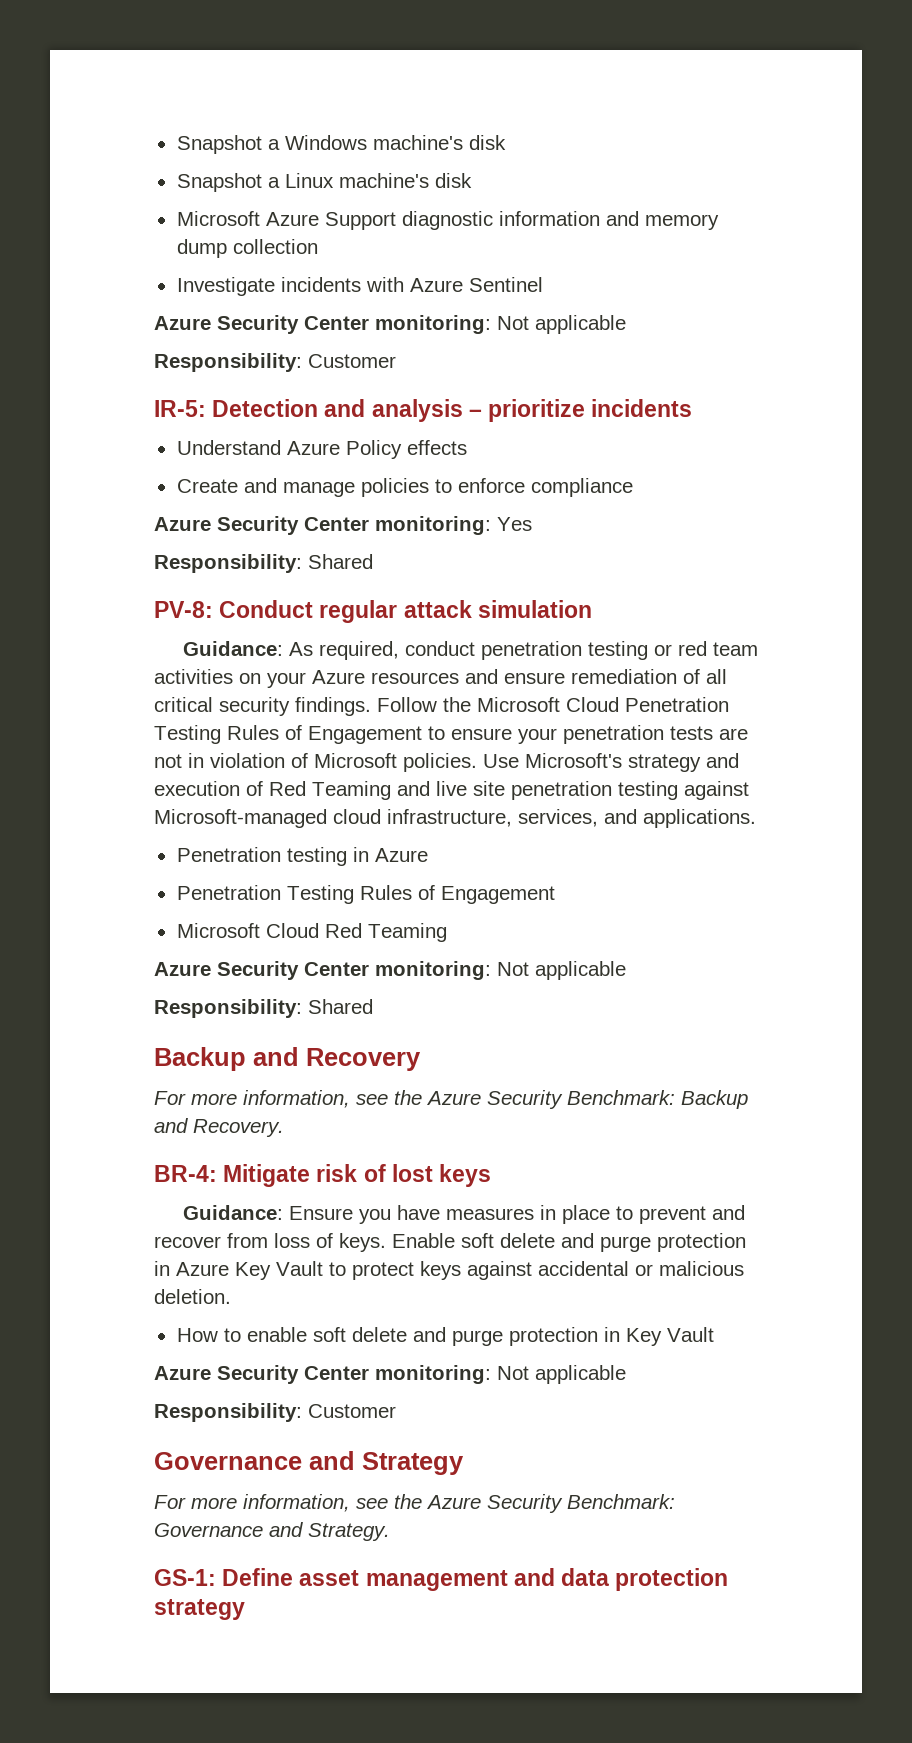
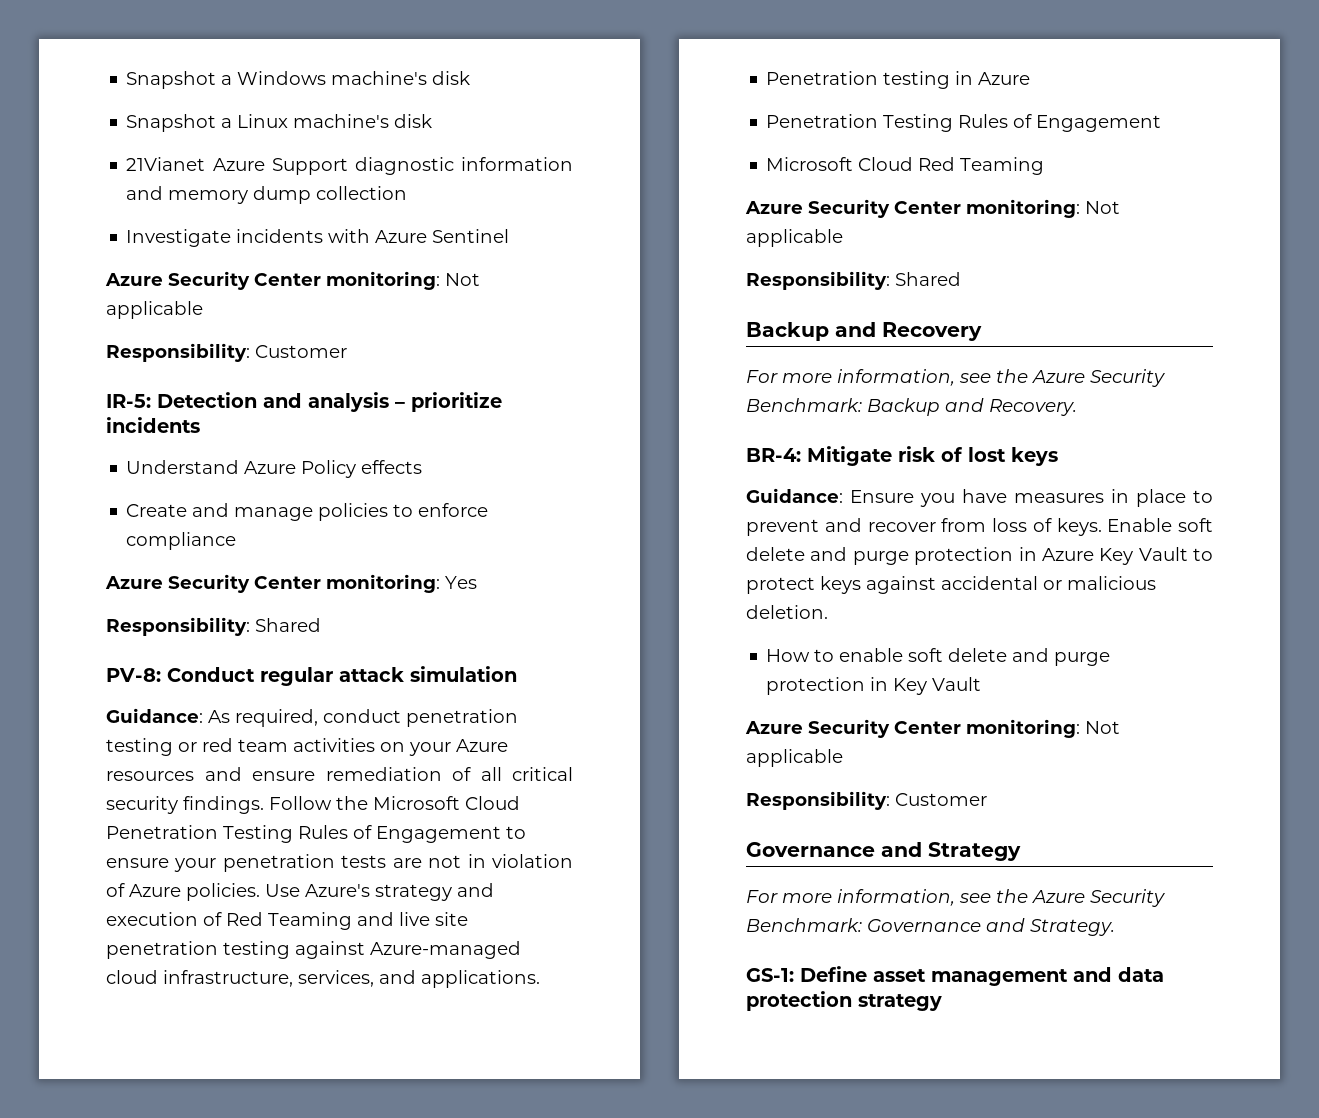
- Microsoft Azure Support diagnostic information and memory dump collection
+ 21Vianet Azure Support diagnostic information and memory dump collection
- Follow the Microsoft Cloud Penetration Testing Rules of Engagement to ensure your penetration tests are not in violation of Microsoft policies.
+ Follow the Microsoft Cloud Penetration Testing Rules of Engagement to ensure your penetration tests are not in violation of Azure policies.
- Use Microsoft's strategy and execution of Red Teaming and live site penetration testing against Microsoft-managed cloud infrastructure, services, and applications.
+ Use Azure's strategy and execution of Red Teaming and live site penetration testing against Azure-managed cloud infrastructure, services, and applications.

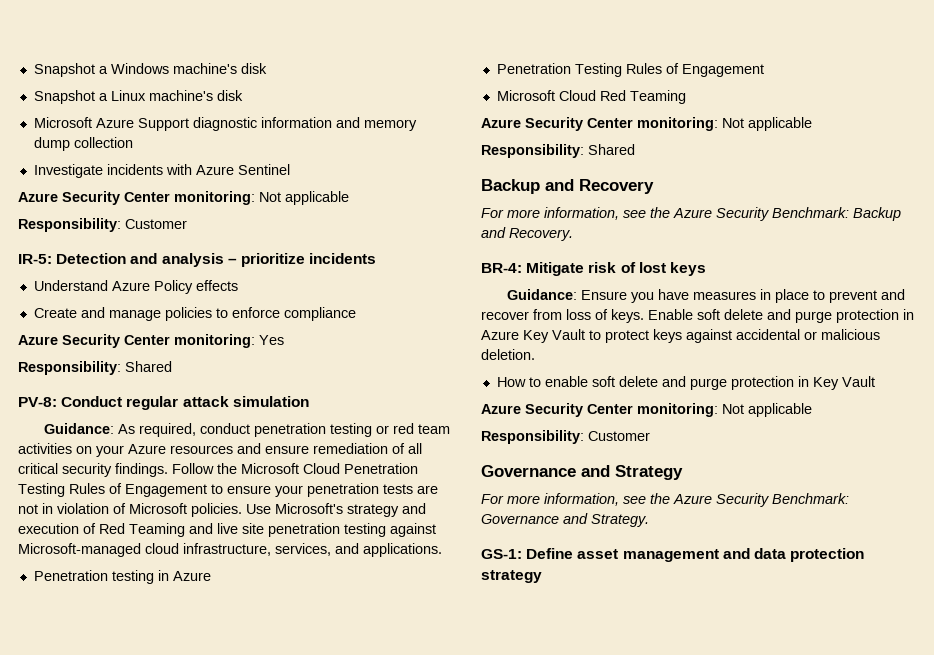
- 21Vianet Azure Support diagnostic information and memory dump collection
+ Microsoft Azure Support diagnostic information and memory dump collection
- Follow the Microsoft Cloud Penetration Testing Rules of Engagement to ensure your penetration tests are not in violation of Azure policies.
+ Follow the Microsoft Cloud Penetration Testing Rules of Engagement to ensure your penetration tests are not in violation of Microsoft policies.
- Use Azure's strategy and execution of Red Teaming and live site penetration testing against Azure-managed cloud infrastructure, services, and applications.
+ Use Microsoft's strategy and execution of Red Teaming and live site penetration testing against Microsoft-managed cloud infrastructure, services, and applications.

